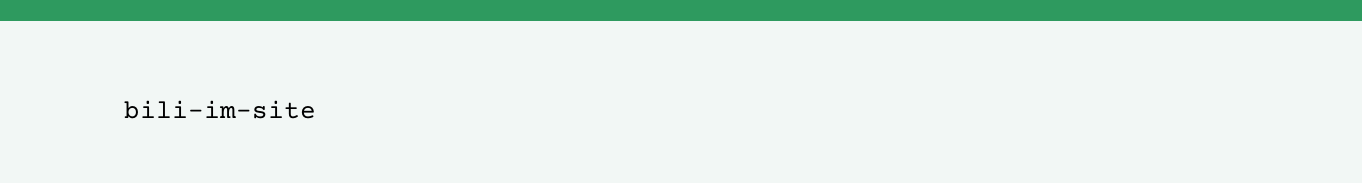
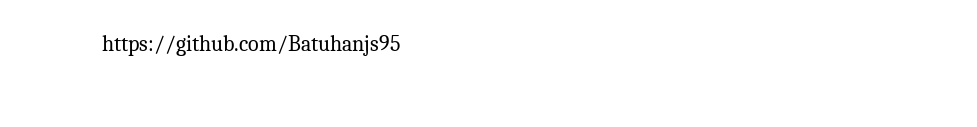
- bili-im-site
+ https://github.com/Batuhanjs95

